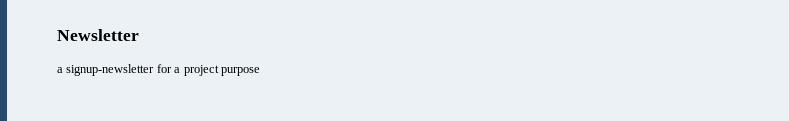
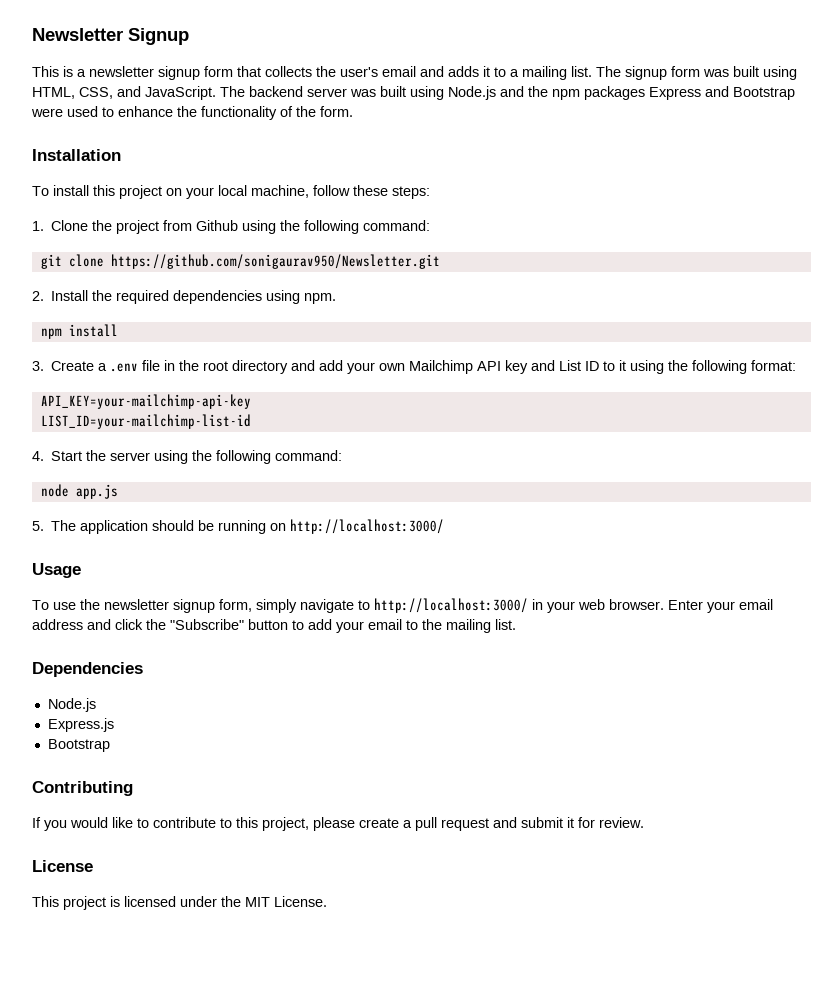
- Newsletter
- a signup-newsletter for a project purpose
+ Newsletter Signup
+ This is a newsletter signup form that collects the user's email and adds it to a mailing list. The signup form was built using HTML, CSS, and JavaScript. The backend server was built using Node.js and the npm packages Express and Bootstrap were used to enhance the functionality of the form.
+ Installation
+ To install this project on your local machine, follow these steps:
+ 1. Clone the project from Github using the following command:
+ git clone https://github.com/sonigaurav950/Newsletter.git
+ 2. Install the required dependencies using npm.
+ npm install
+ 3. Create a .env file in the root directory and add your own Mailchimp API key and List ID to it using the following format:
+ API_KEY=your-mailchimp-api-key
+ LIST_ID=your-mailchimp-list-id
+ 4. Start the server using the following command:
+ node app.js
+ 5. The application should be running on http://localhost:3000/
+ Usage
+ To use the newsletter signup form, simply navigate to http://localhost:3000/ in your web browser. Enter your email address and click the "Subscribe" button to add your email to the mailing list.
+ Dependencies
+ Node.js
+ Express.js
+ Bootstrap
+ Contributing
+ If you would like to contribute to this project, please create a pull request and submit it for review.
+ License
+ This project is licensed under the MIT License.

